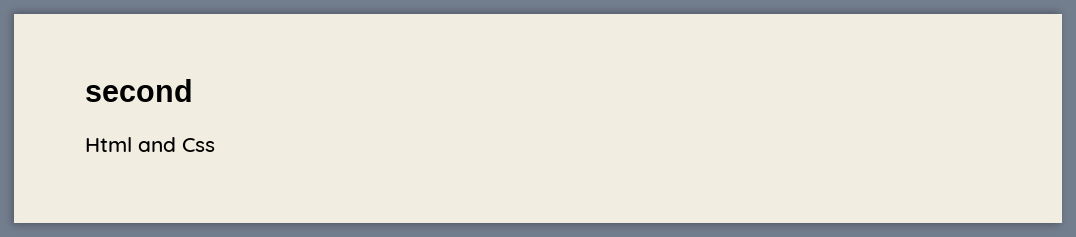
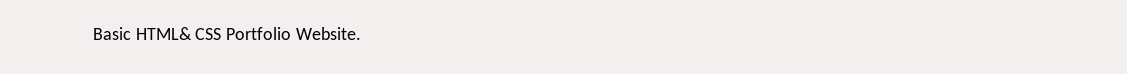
- second
- Html and Css
+ Basic HTML& CSS Portfolio Website.

